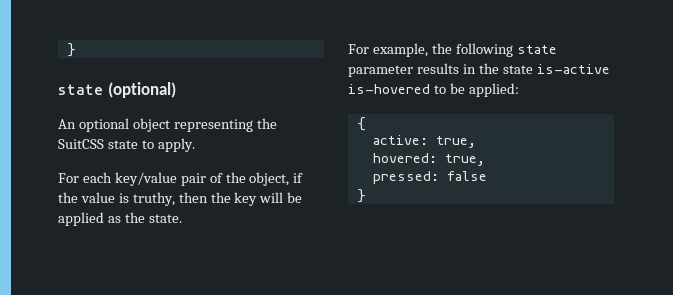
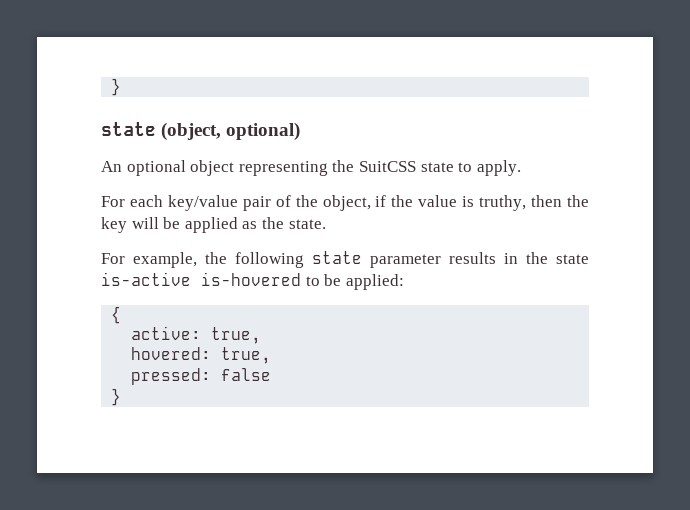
- state (optional)
+ state (object, optional)

